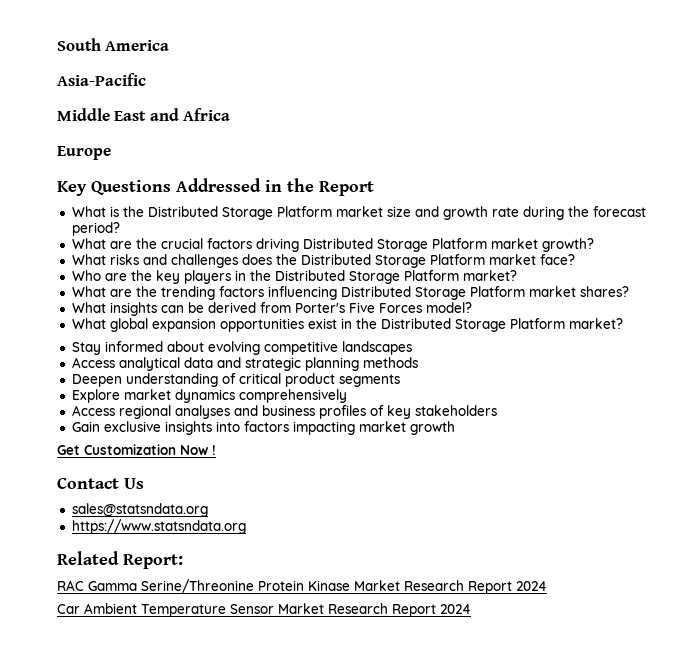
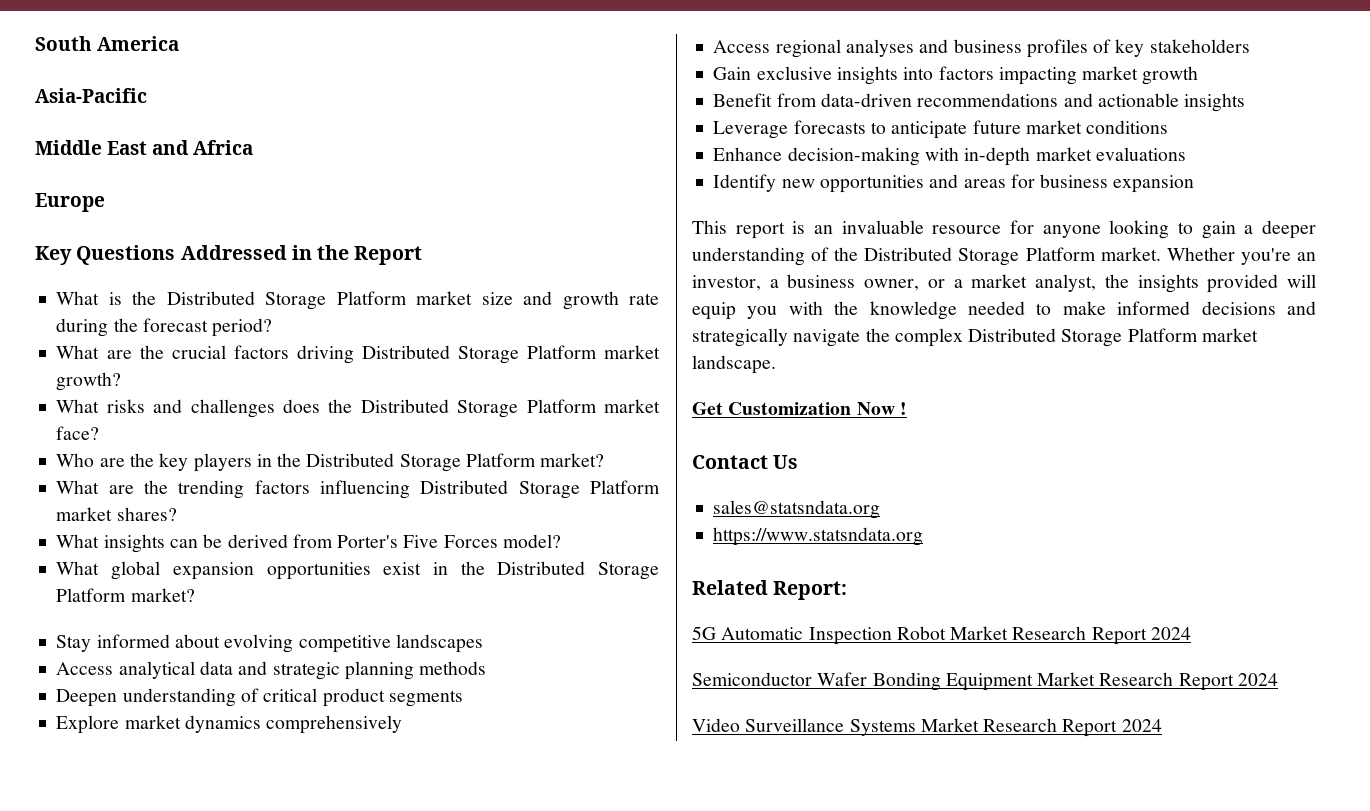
+ Benefit from data-driven recommendations and actionable insights
+ Leverage forecasts to anticipate future market conditions
+ Enhance decision-making with in-depth market evaluations
+ Identify new opportunities and areas for business expansion
+ This report is an invaluable resource for anyone looking to gain a deeper understanding of the Distributed Storage Platform market. Whether you're an investor, a business owner, or a market analyst, the insights provided will equip you with the knowledge needed to make informed decisions and strategically navigate the complex Distributed Storage Platform market landscape.
- RAC Gamma Serine/Threonine Protein Kinase Market Research Report 2024
- Car Ambient Temperature Sensor Market Research Report 2024
+ 5G Automatic Inspection Robot Market Research Report 2024
+ Semiconductor Wafer Bonding Equipment Market Research Report 2024
+ Video Surveillance Systems Market Research Report 2024

